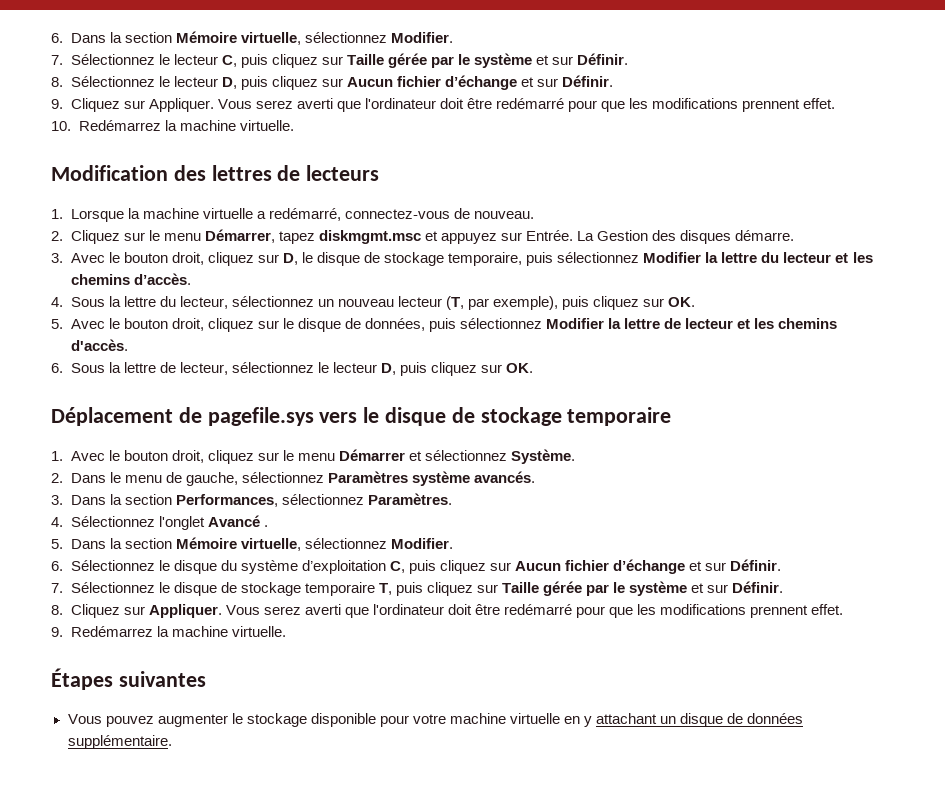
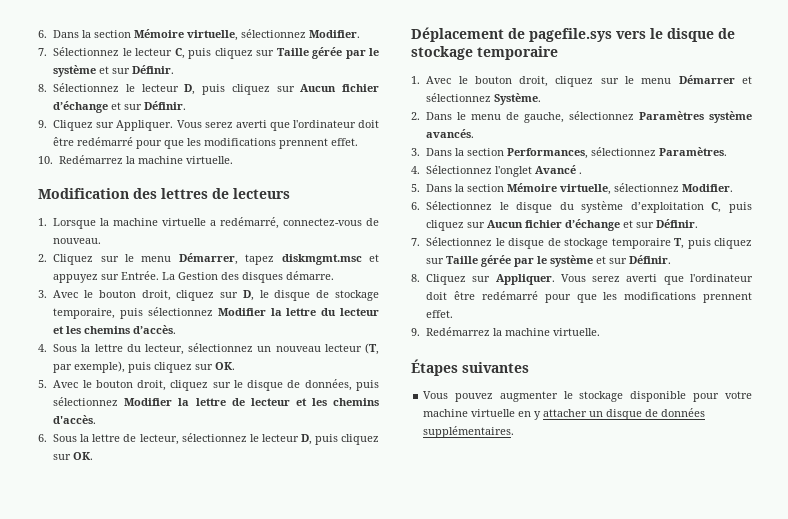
- Vous pouvez augmenter le stockage disponible pour votre machine virtuelle en y attachant un disque de données supplémentaire.
+ Vous pouvez augmenter le stockage disponible pour votre machine virtuelle en y attacher un disque de données supplémentaires.

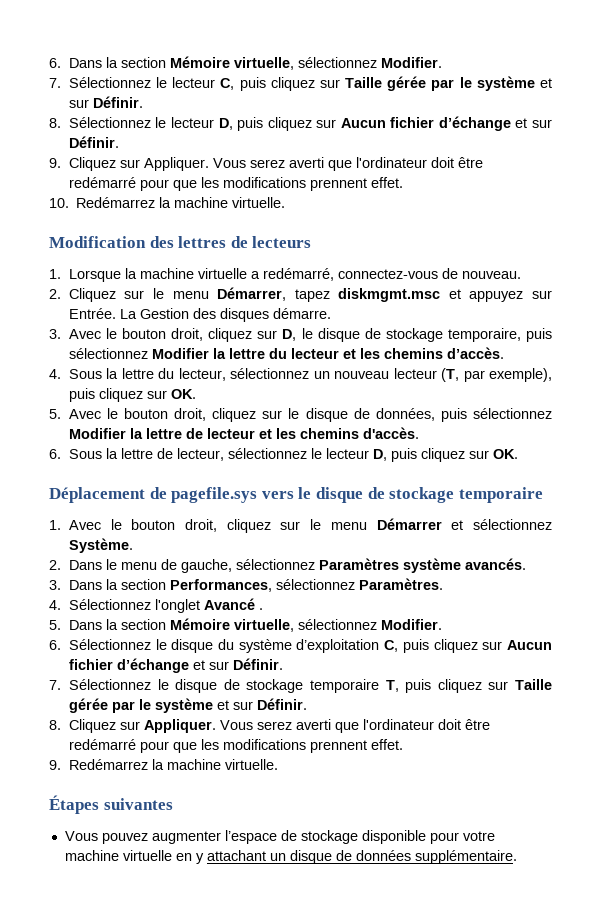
- Vous pouvez augmenter le stockage disponible pour votre machine virtuelle en y attacher un disque de données supplémentaires.
+ Vous pouvez augmenter l’espace de stockage disponible pour votre machine virtuelle en y attachant un disque de données supplémentaire.

